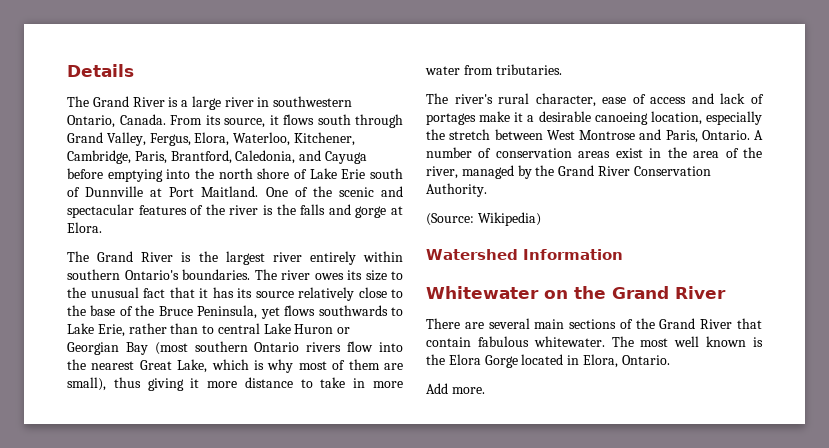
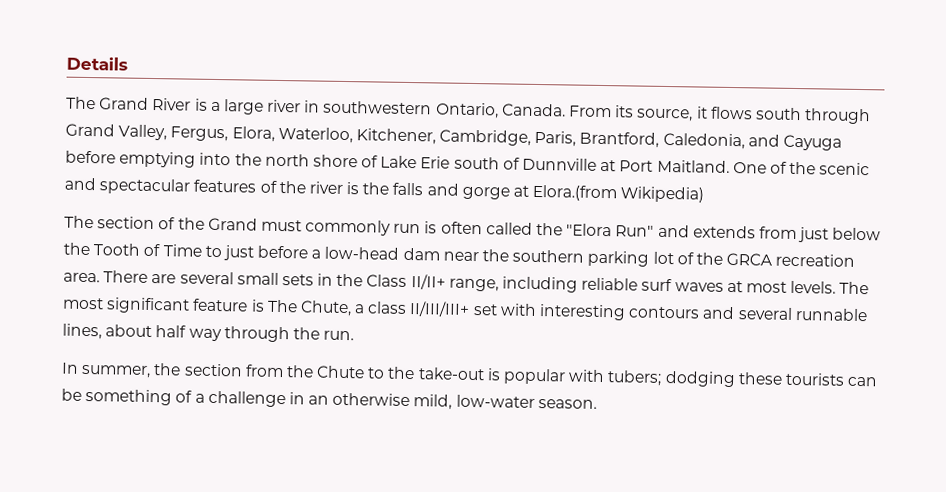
- One of the scenic and spectacular features of the river is the falls and gorge at Elora.
- The Grand River is the largest river entirely within southern Ontario's boundaries. The river owes its size to the unusual fact that it has its source relatively close to the base of the Bruce Peninsula, yet flows southwards to Lake Erie, rather than to central Lake Huron or Georgian Bay (most southern Ontario rivers flow into the nearest Great Lake, which is why most of them are small), thus giving it more distance to take in more water from tributaries.
- The river's rural character, ease of access and lack of portages make it a desirable canoeing location, especially the stretch between West Montrose and Paris, Ontario. A number of conservation areas exist in the area of the river, managed by the Grand River Conservation Authority.
- (Source: Wikipedia)
- Watershed Information
- Whitewater on the Grand River
- There are several main sections of the Grand River that contain fabulous whitewater. The most well known is the Elora Gorge located in Elora, Ontario.
- Add more.
+ One of the scenic and spectacular features of the river is the falls and gorge at Elora.(from Wikipedia)
+ The section of the Grand must commonly run is often called the "Elora Run" and extends from just below the Tooth of Time to just before a low-head dam near the southern parking lot of the GRCA recreation area. There are several small sets in the Class II/II+ range, including reliable surf waves at most levels. The most significant feature is The Chute, a class II/III/III+ set with interesting contours and several runnable lines, about half way through the run.
+ In summer, the section from the Chute to the take-out is popular with tubers; dodging these tourists can be something of a challenge in an otherwise mild, low-water season.

